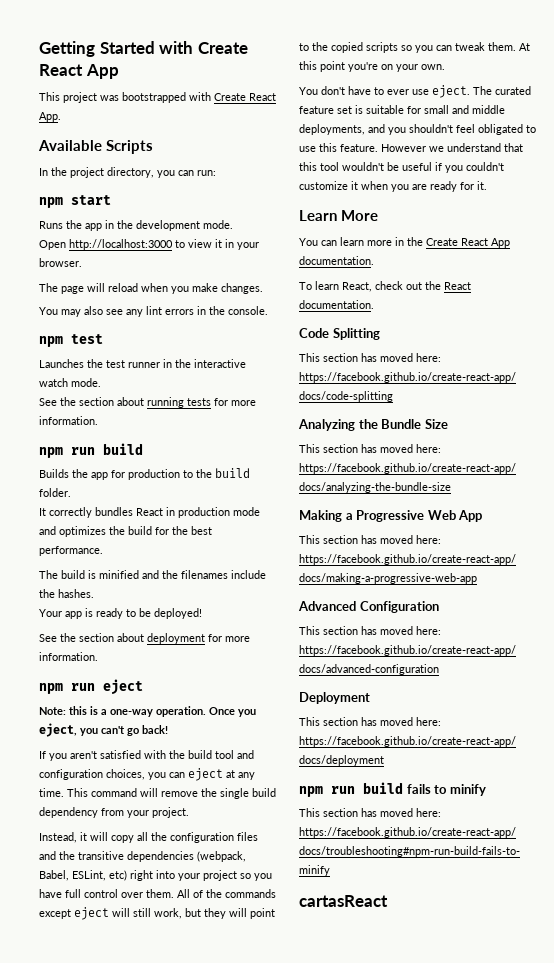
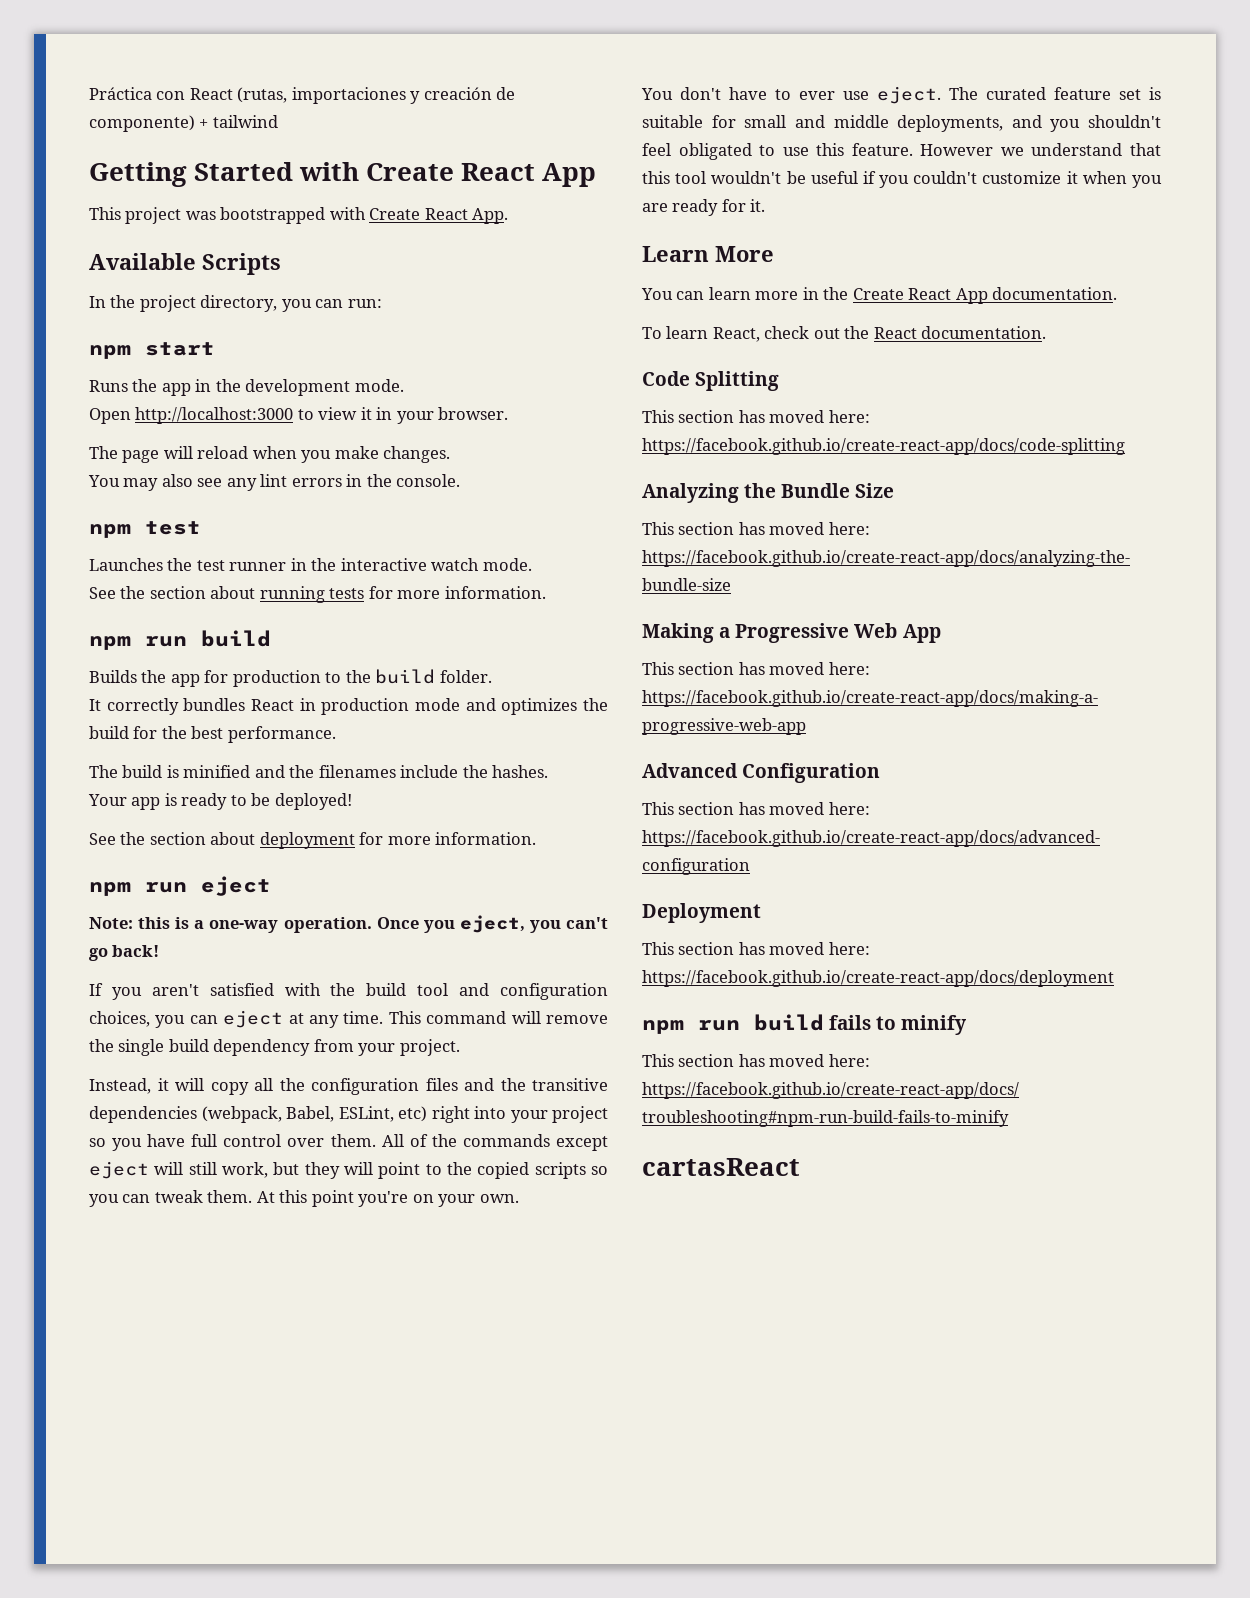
+ Práctica con React (rutas, importaciones y creación de componente) + tailwind

